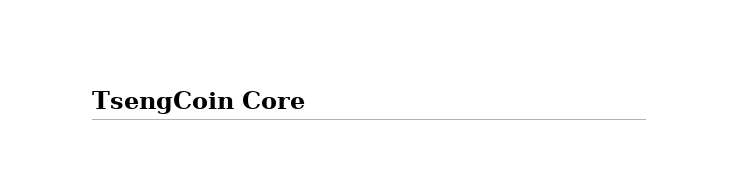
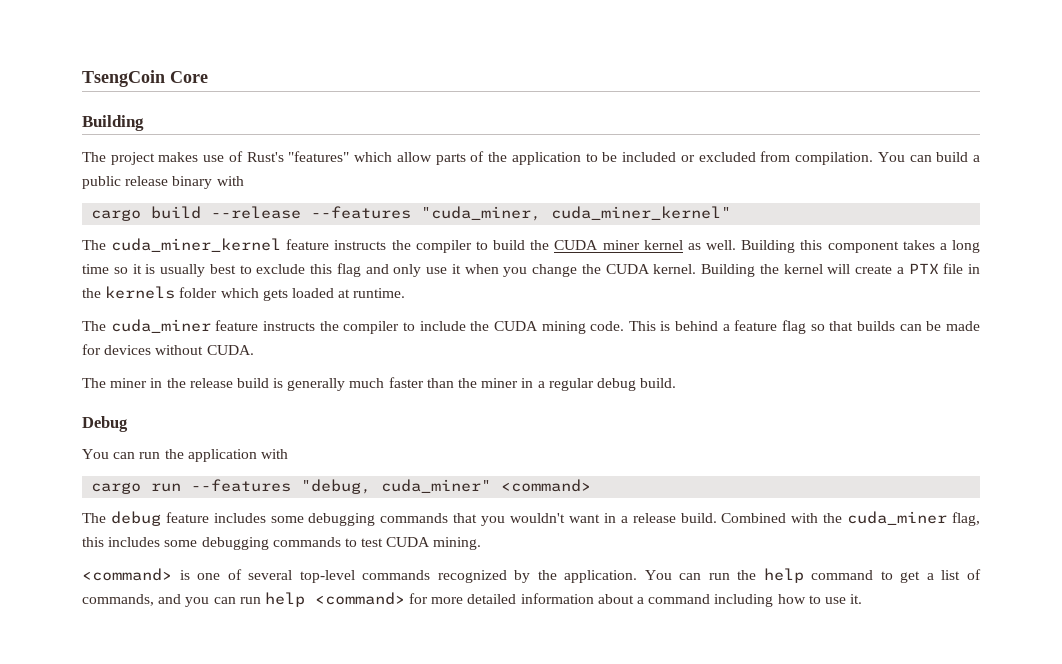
  TsengCoin Core
+ Building
+ The project makes use of Rust's "features" which allow parts of the application to be included or excluded from compilation. You can build a public release binary with
+ cargo build --release --features "cuda_miner, cuda_miner_kernel"
+ The cuda_miner_kernel feature instructs the compiler to build the CUDA miner kernel as well. Building this component takes a long time so it is usually best to exclude this flag and only use it when you change the CUDA kernel. Building the kernel will create a PTX file in the kernels folder which gets loaded at runtime.
+ The cuda_miner feature instructs the compiler to include the CUDA mining code. This is behind a feature flag so that builds can be made for devices without CUDA.
+ The miner in the release build is generally much faster than the miner in a regular debug build.
+ Debug
+ You can run the application with
+ cargo run --features "debug, cuda_miner" <command>
+ The debug feature includes some debugging commands that you wouldn't want in a release build. Combined with the cuda_miner flag, this includes some debugging commands to test CUDA mining.
+ <command> is one of several top-level commands recognized by the application. You can run the help command to get a list of commands, and you can run help <command> for more detailed information about a command including how to use it.

